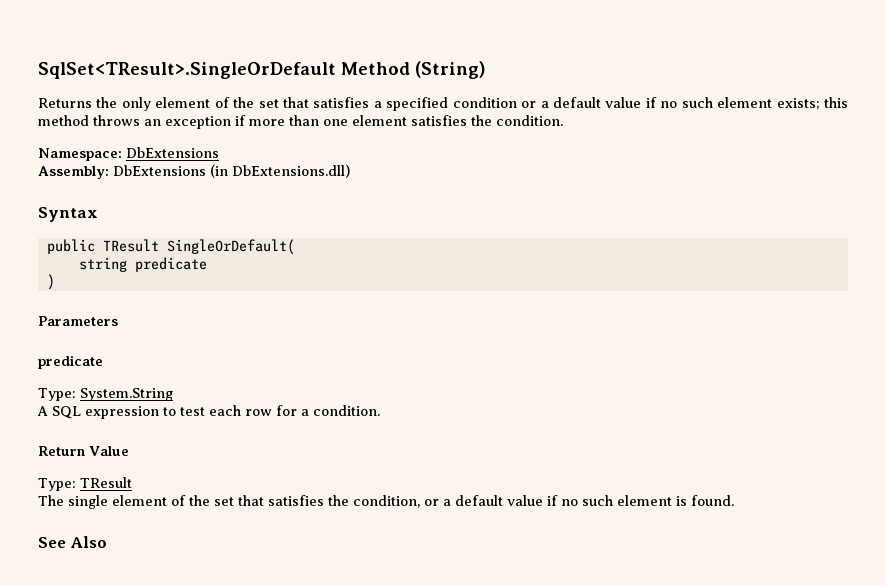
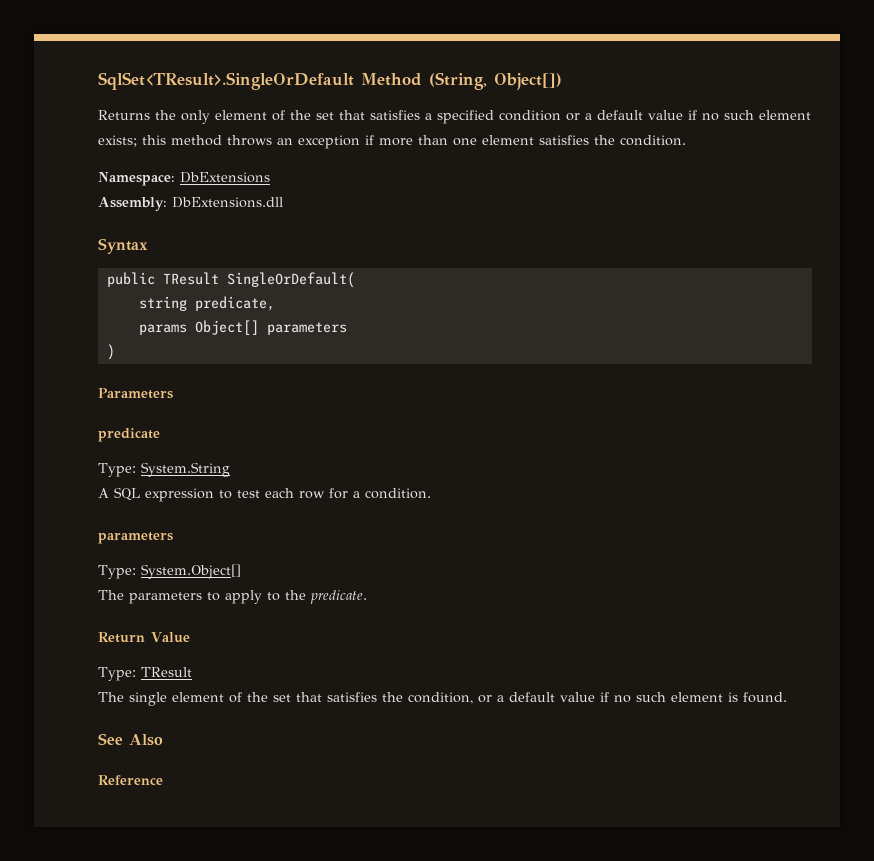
- SqlSet<TResult>.SingleOrDefault Method (String)
+ SqlSet<TResult>.SingleOrDefault Method (String, Object[])
- Assembly: DbExtensions (in DbExtensions.dll)
+ Assembly: DbExtensions.dll
- string predicate
+ string predicate,
+ params Object[] parameters
  A SQL expression to test each row for a condition.
+ parameters
+ Type: System.Object[]
+ The parameters to apply to the predicate.
+ Reference

